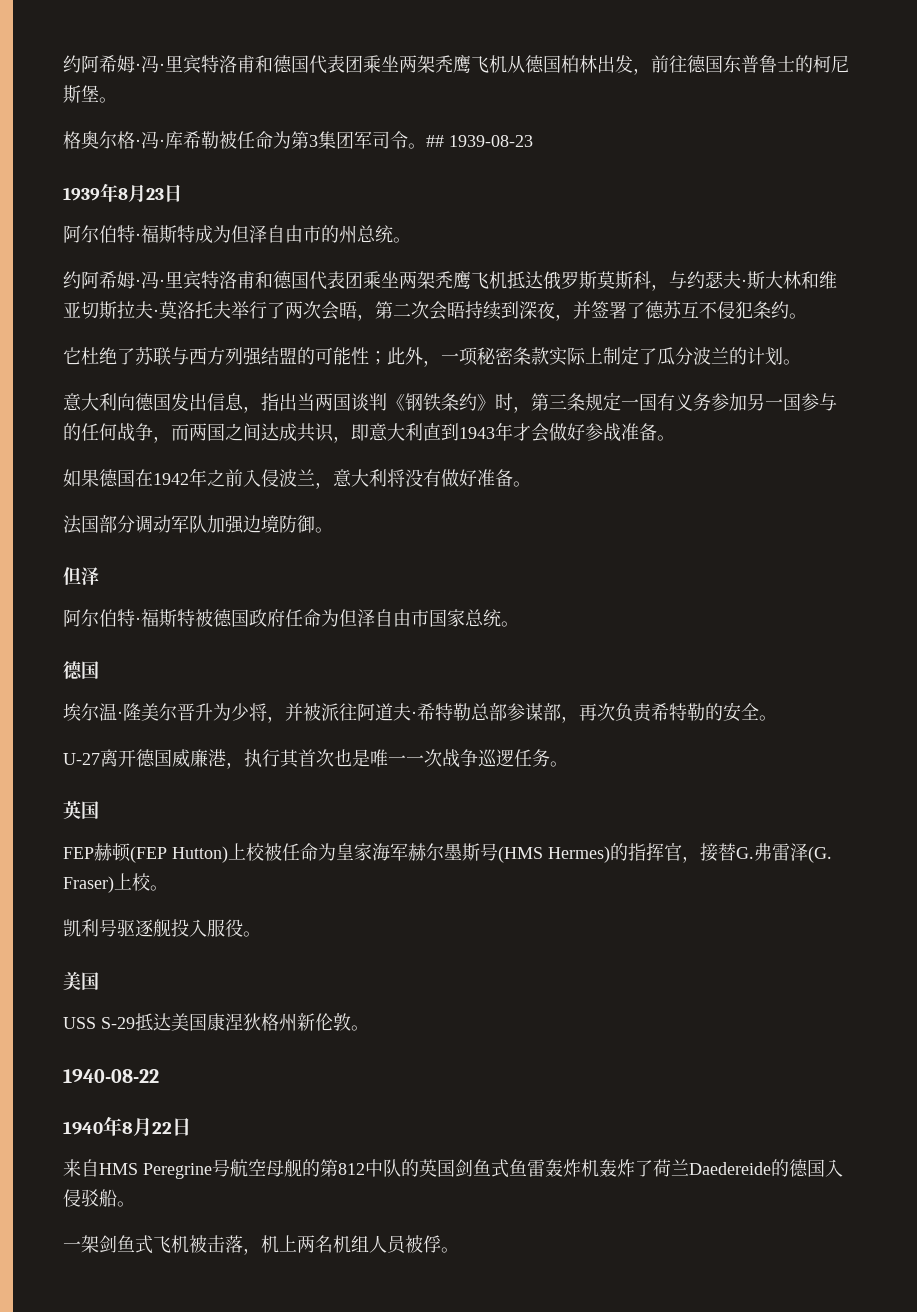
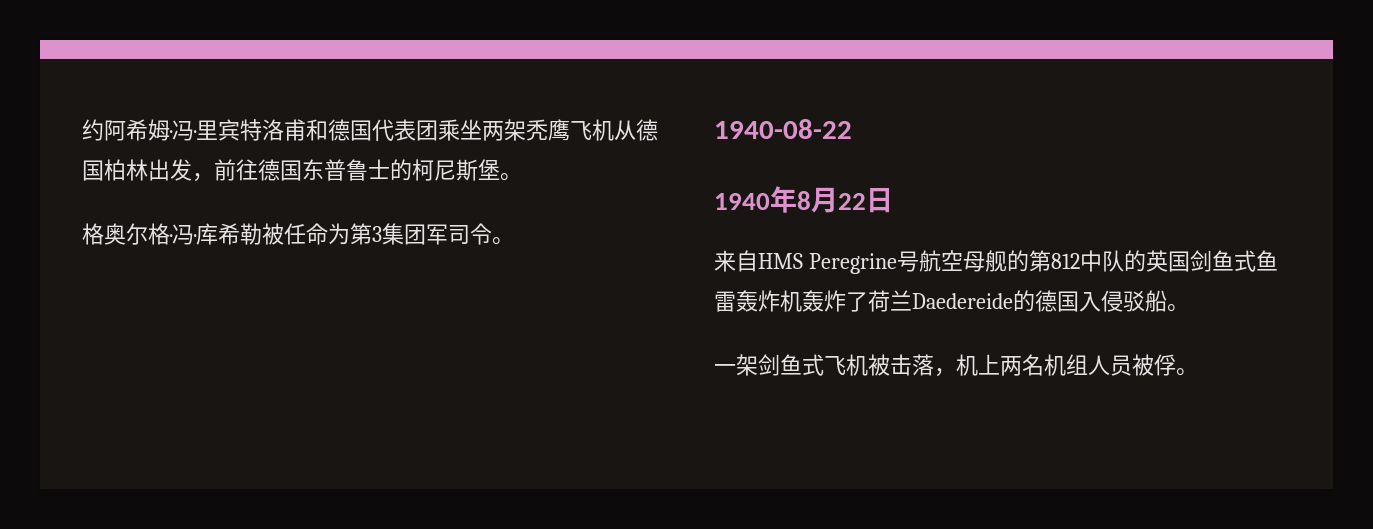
- ## 1939-08-23
- 1939年8月23日
- 阿尔伯特·福斯特成为但泽自由市的州总统。
- 约阿希姆·冯·里宾特洛甫和德国代表团乘坐两架秃鹰飞机抵达俄罗斯莫斯科，与约瑟夫·斯大林和维亚切斯拉夫·莫洛托夫举行了两次会晤，第二次会晤持续到深夜，并签署了德苏互不侵犯条约。
- 它杜绝了苏联与西方列强结盟的可能性；此外，一项秘密条款实际上制定了瓜分波兰的计划。
- 意大利向德国发出信息，指出当两国谈判《钢铁条约》时，第三条规定一国有义务参加另一国参与的任何战争，而两国之间达成共识，即意大利直到1943年才会做好参战准备。
- 如果德国在1942年之前入侵波兰，意大利将没有做好准备。
- 法国部分调动军队加强边境防御。
- 但泽
- 阿尔伯特·福斯特被德国政府任命为但泽自由市国家总统。
- 德国
- 埃尔温·隆美尔晋升为少将，并被派往阿道夫·希特勒总部参谋部，再次负责希特勒的安全。
- U-27离开德国威廉港，执行其首次也是唯一一次战争巡逻任务。
- 英国
- FEP赫顿(FEP Hutton)上校被任命为皇家海军赫尔墨斯号(HMS Hermes)的指挥官，接替G.弗雷泽(G. Fraser)上校。
- 凯利号驱逐舰投入服役。
- 美国
- USS S-29抵达美国康涅狄格州新伦敦。

